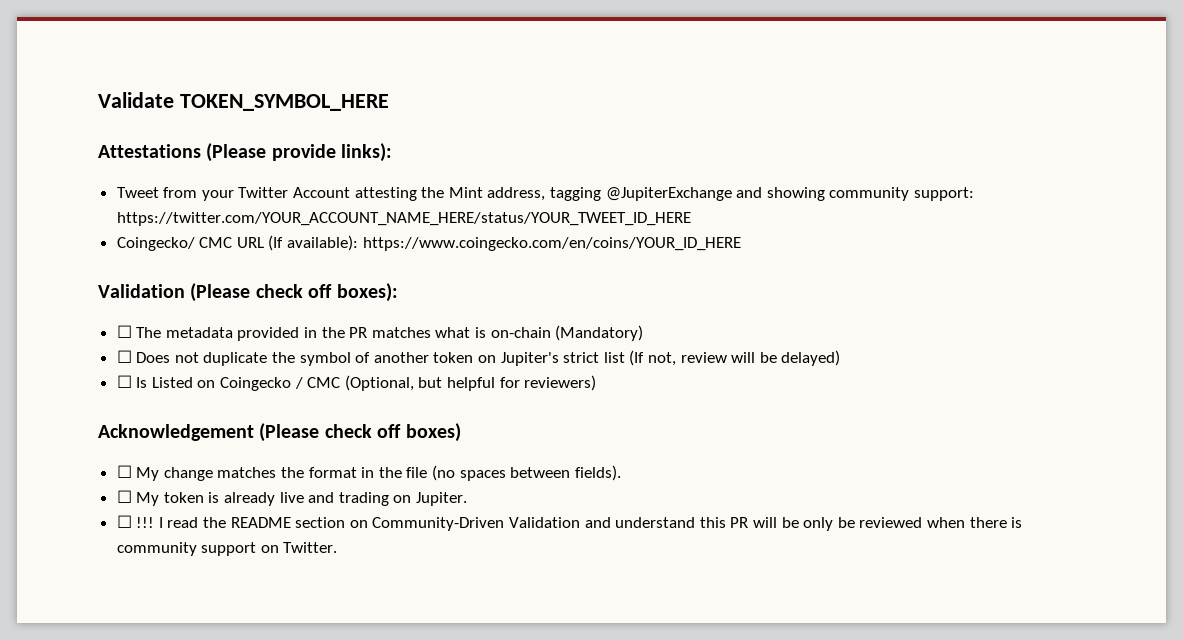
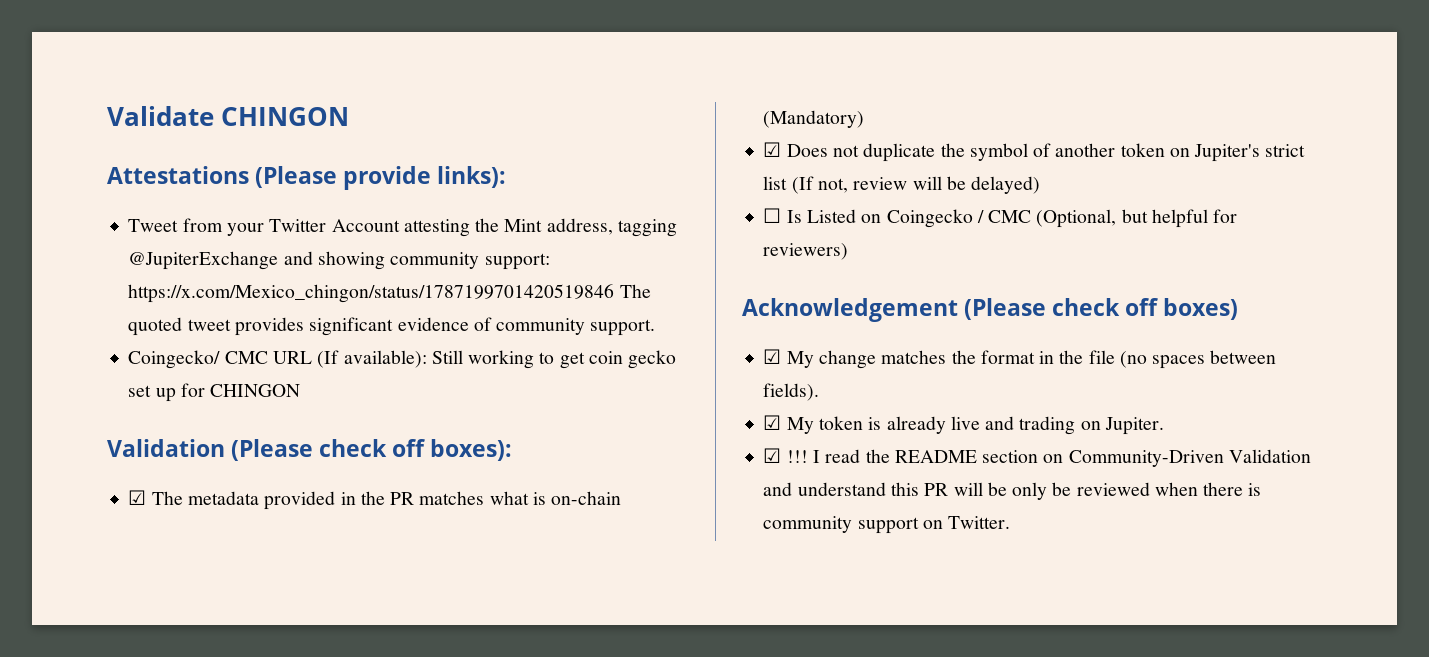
- Validate TOKEN_SYMBOL_HERE
+ Validate CHINGON
- Tweet from your Twitter Account attesting the Mint address, tagging @JupiterExchange and showing community support: https://twitter.com/YOUR_ACCOUNT_NAME_HERE/status/YOUR_TWEET_ID_HERE
+ Tweet from your Twitter Account attesting the Mint address, tagging @JupiterExchange and showing community support: https://x.com/Mexico_chingon/status/1787199701420519846 The quoted tweet provides significant evidence of community support.
- Coingecko/ CMC URL (If available): https://www.coingecko.com/en/coins/YOUR_ID_HERE
+ Coingecko/ CMC URL (If available): Still working to get coin gecko set up for CHINGON
- ☐ The metadata provided in the PR matches what is on-chain (Mandatory)
+ ☑ The metadata provided in the PR matches what is on-chain (Mandatory)
- ☐ Does not duplicate the symbol of another token on Jupiter's strict list (If not, review will be delayed)
+ ☑ Does not duplicate the symbol of another token on Jupiter's strict list (If not, review will be delayed)
- ☐ My change matches the format in the file (no spaces between fields).
+ ☑ My change matches the format in the file (no spaces between fields).
- ☐ My token is already live and trading on Jupiter.
+ ☑ My token is already live and trading on Jupiter.
- ☐ !!!
+ ☑ !!!

